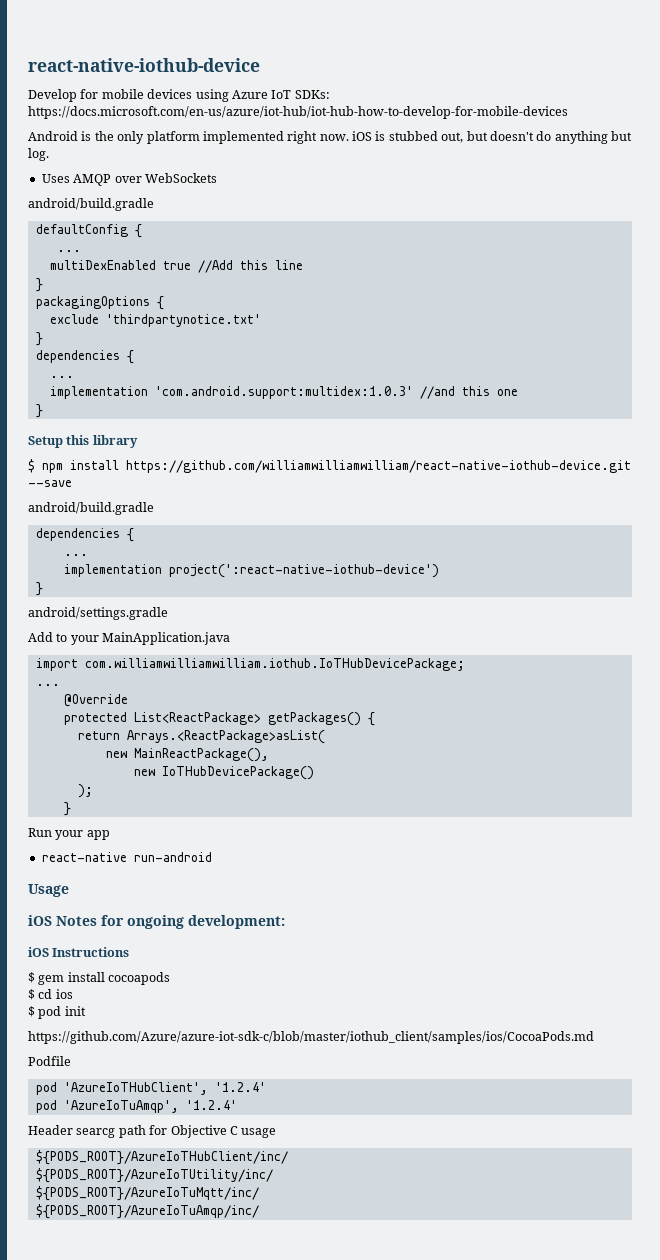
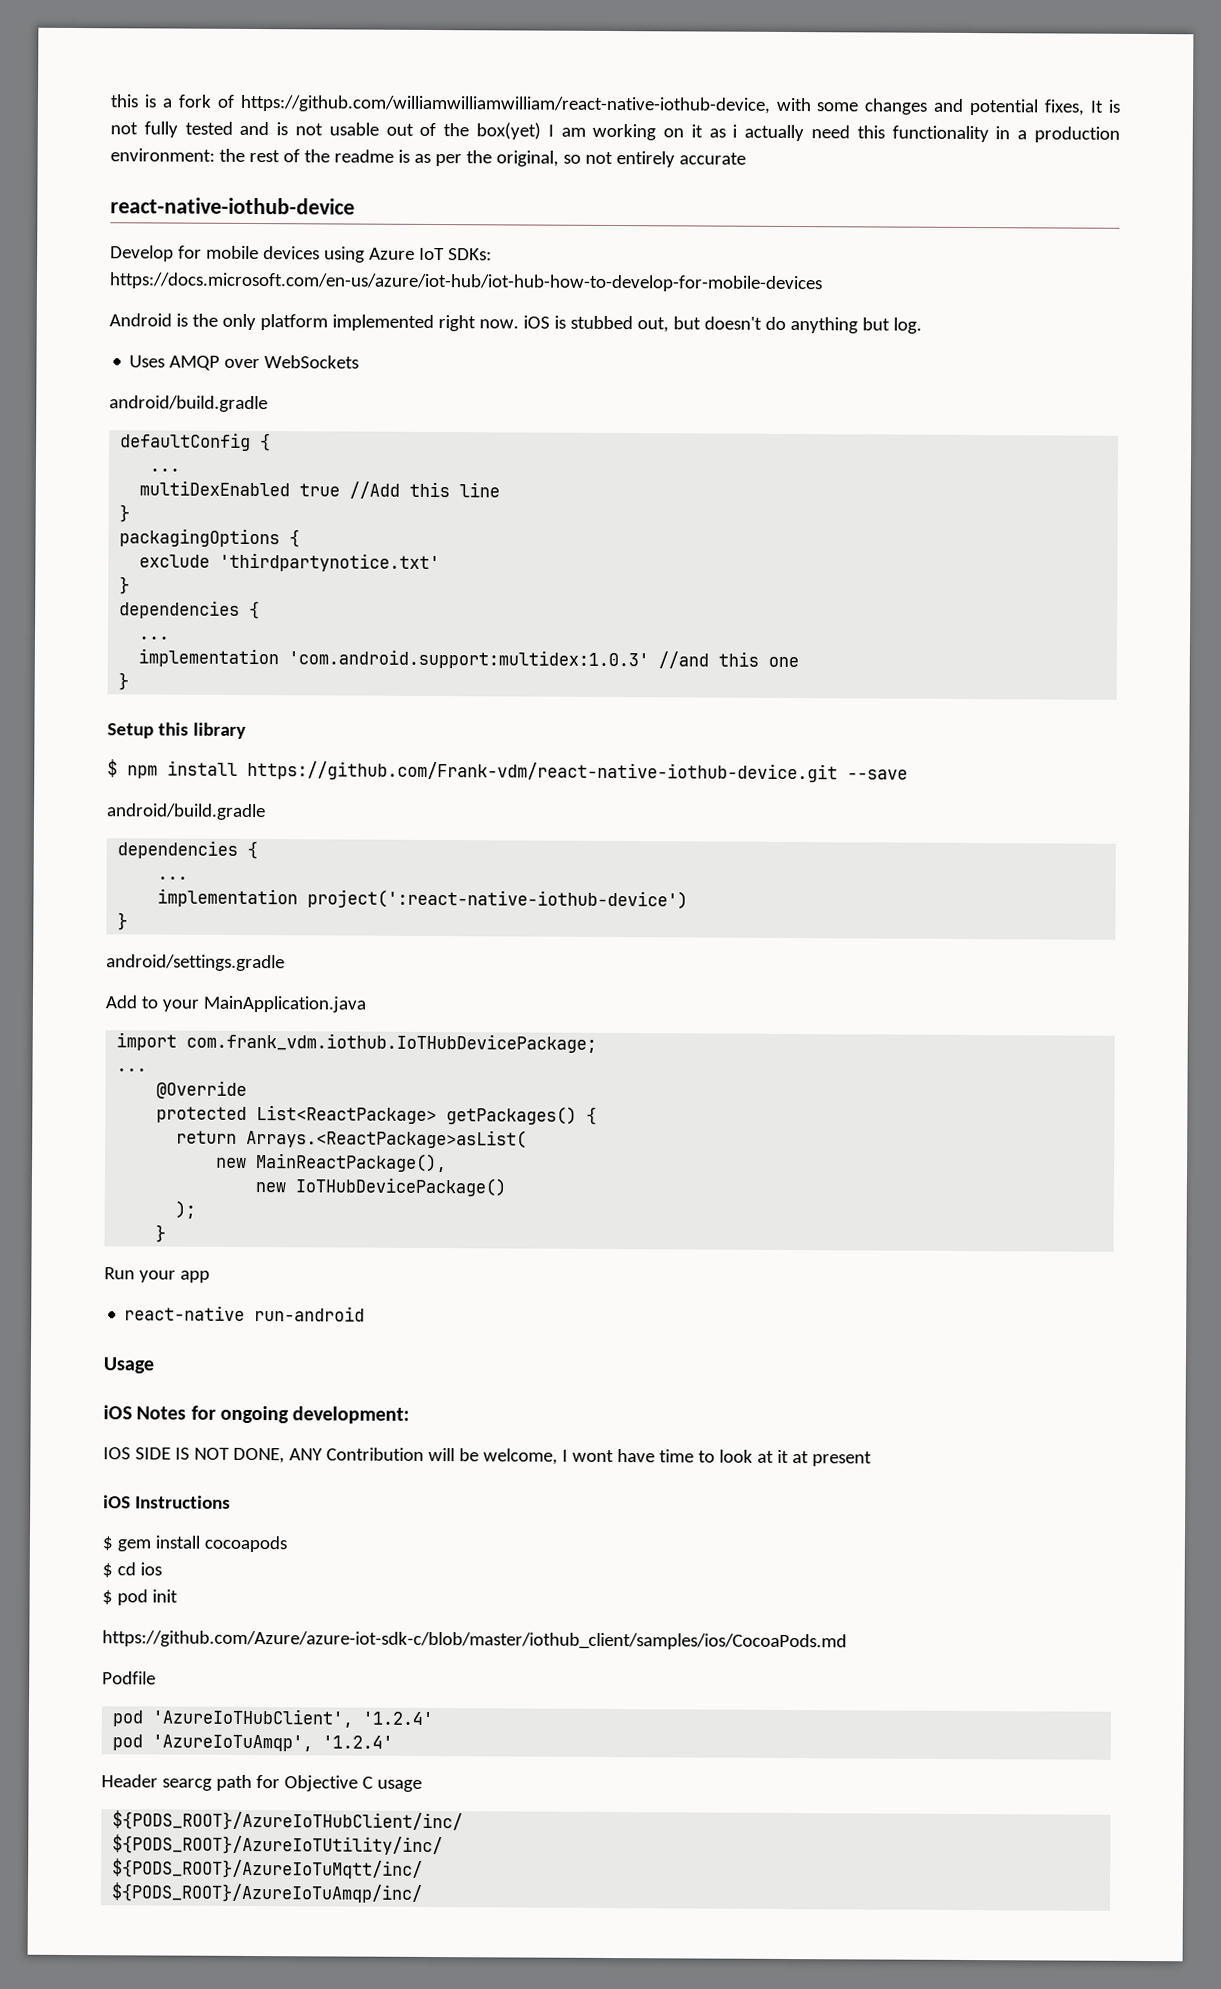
+ this is a fork of https://github.com/williamwilliamwilliam/react-native-iothub-device, with some changes and potential fixes, It is not fully tested and is not usable out of the box(yet) I am working on it as i actually need this functionality in a production environment: the rest of the readme is as per the original, so not entirely accurate
- $ npm install https://github.com/williamwilliamwilliam/react-native-iothub-device.git --save
+ $ npm install https://github.com/Frank-vdm/react-native-iothub-device.git --save
- import com.williamwilliamwilliam.iothub.IoTHubDevicePackage;
+ import com.frank_vdm.iothub.IoTHubDevicePackage;
+ IOS SIDE IS NOT DONE, ANY Contribution will be welcome, I wont have time to look at it at present

